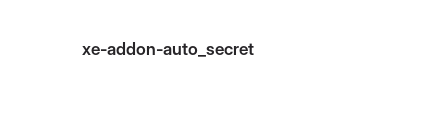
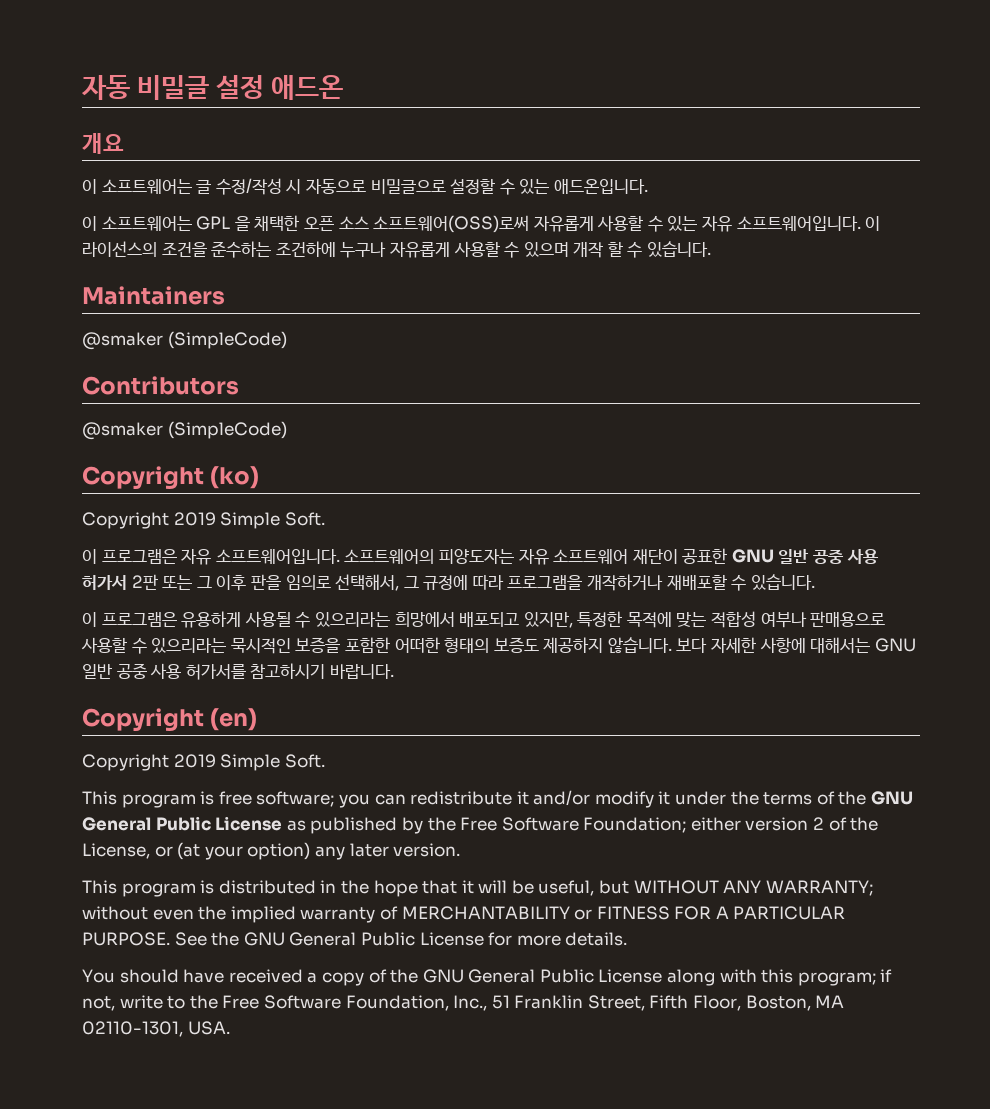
- xe-addon-auto_secret
+ 자동 비밀글 설정 애드온
+ 개요
+ 이 소프트웨어는 글 수정/작성 시 자동으로 비밀글으로 설정할 수 있는 애드온입니다.
+ 이 소프트웨어는 GPL 을 채택한 오픈 소스 소프트웨어(OSS)로써 자유롭게 사용할 수 있는 자유 소프트웨어입니다. 이 라이선스의 조건을 준수하는 조건하에 누구나 자유롭게 사용할 수 있으며 개작 할 수 있습니다.
+ Maintainers
+ @smaker (SimpleCode)
+ Contributors
+ @smaker (SimpleCode)
+ Copyright (ko)
+ Copyright 2019 Simple Soft.
+ 이 프로그램은 자유 소프트웨어입니다. 소프트웨어의 피양도자는 자유 소프트웨어 재단이 공표한 GNU 일반 공중 사용 허가서 2판 또는 그 이후 판을 임의로 선택해서, 그 규정에 따라 프로그램을 개작하거나 재배포할 수 있습니다.
+ 이 프로그램은 유용하게 사용될 수 있으리라는 희망에서 배포되고 있지만, 특정한 목적에 맞는 적합성 여부나 판매용으로 사용할 수 있으리라는 묵시적인 보증을 포함한 어떠한 형태의 보증도 제공하지 않습니다. 보다 자세한 사항에 대해서는 GNU 일반 공중 사용 허가서를 참고하시기 바랍니다.
+ Copyright (en)
+ Copyright 2019 Simple Soft.
+ This program is free software; you can redistribute it and/or modify it under the terms of the GNU General Public License as published by the Free Software Foundation; either version 2 of the License, or (at your option) any later version.
+ This program is distributed in the hope that it will be useful, but WITHOUT ANY WARRANTY; without even the implied warranty of MERCHANTABILITY or FITNESS FOR A PARTICULAR PURPOSE. See the GNU General Public License for more details.
+ You should have received a copy of the GNU General Public License along with this program; if not, write to the Free Software Foundation, Inc., 51 Franklin Street, Fifth Floor, Boston, MA 02110-1301, USA.

